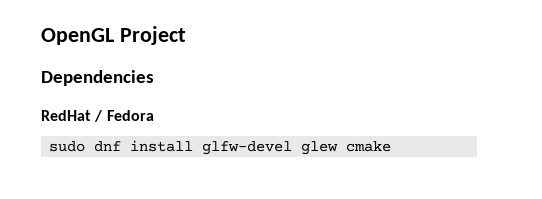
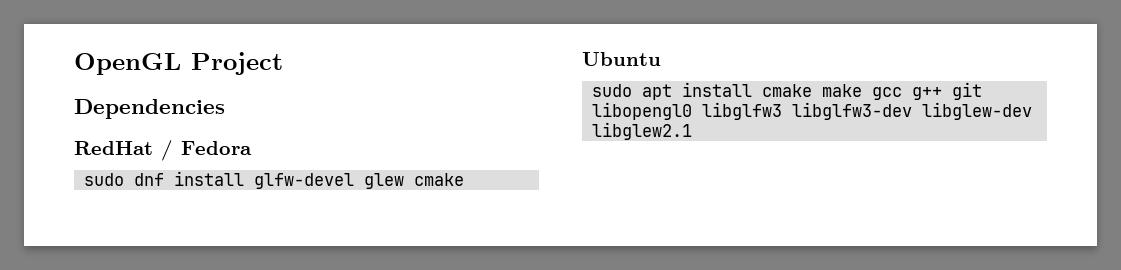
+ Ubuntu
+ sudo apt install cmake make gcc g++ git libopengl0 libglfw3 libglfw3-dev libglew-dev libglew2.1

